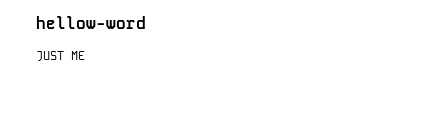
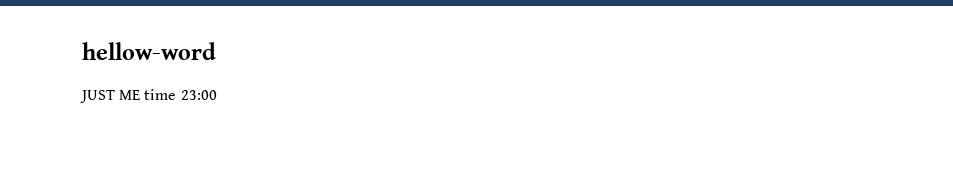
- JUST ME
+ JUST ME time 23:00

